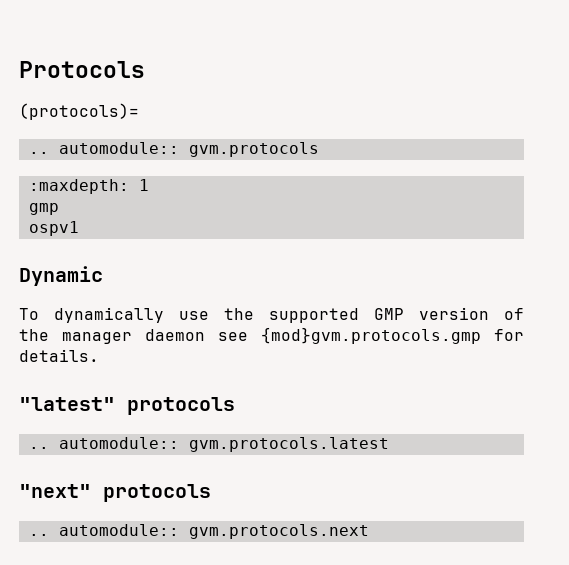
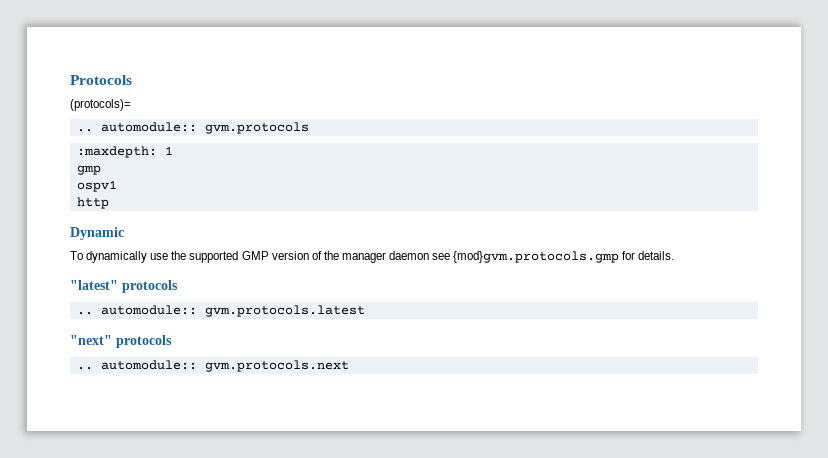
+ http

